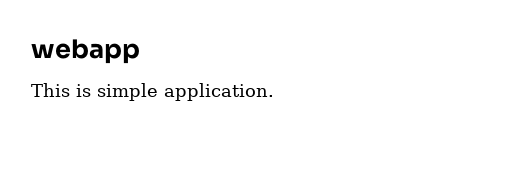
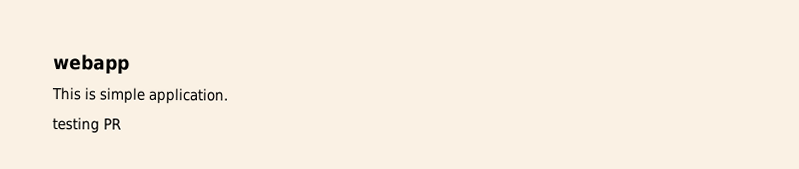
+ testing PR

